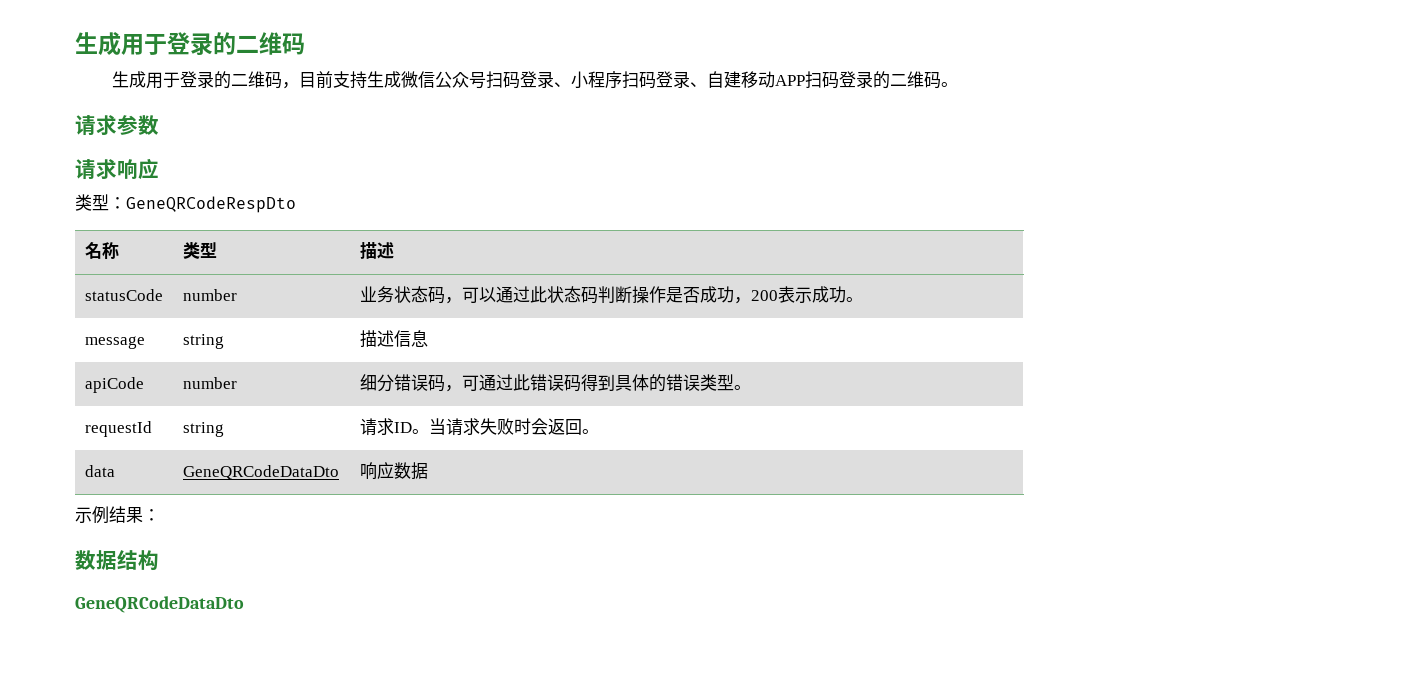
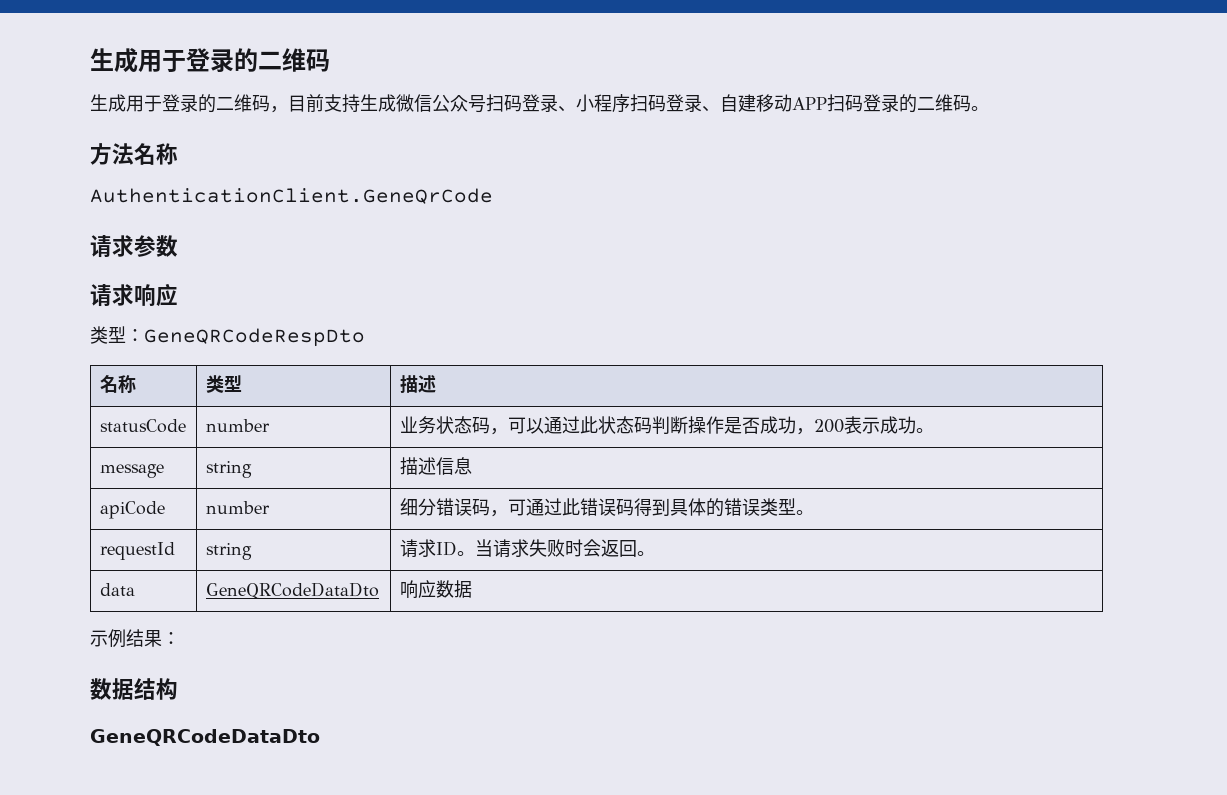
+ 方法名称
+ AuthenticationClient.GeneQrCode

